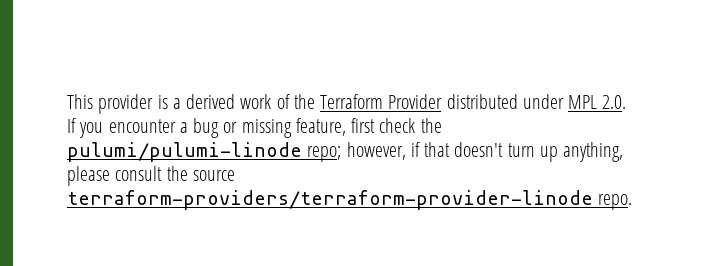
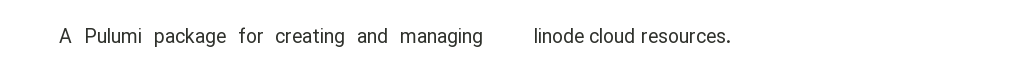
- This provider is a derived work of the Terraform Provider distributed under MPL 2.0. If you encounter a bug or missing feature, first check the pulumi/pulumi-linode repo; however, if that doesn't turn up anything, please consult the source terraform-providers/terraform-provider-linode repo.
+ A Pulumi package for creating and managing linode cloud resources.

